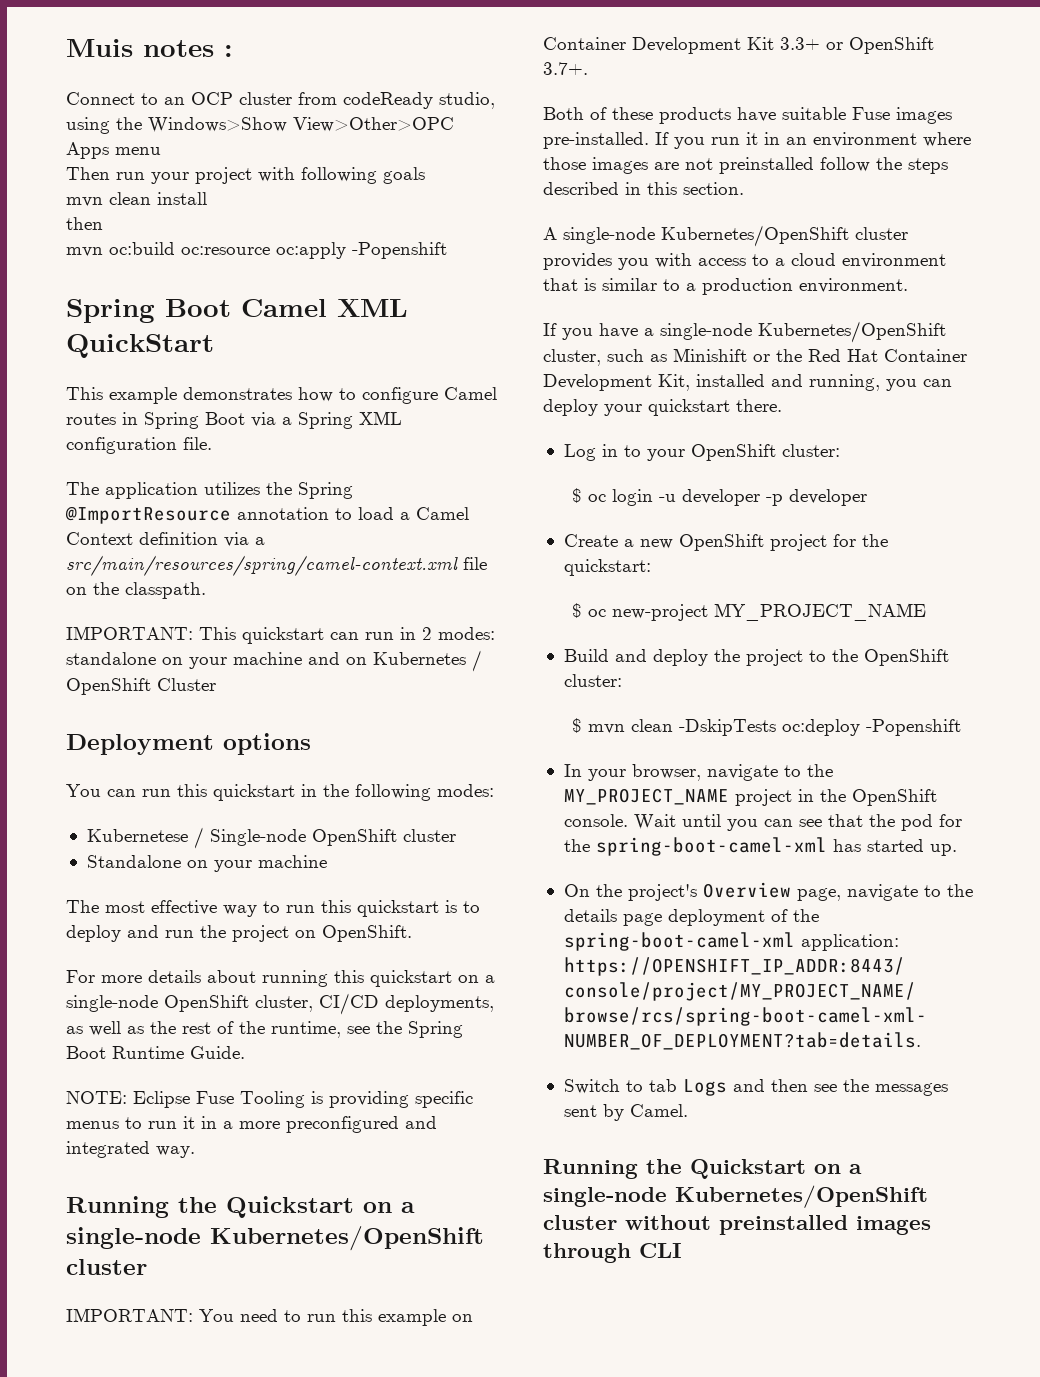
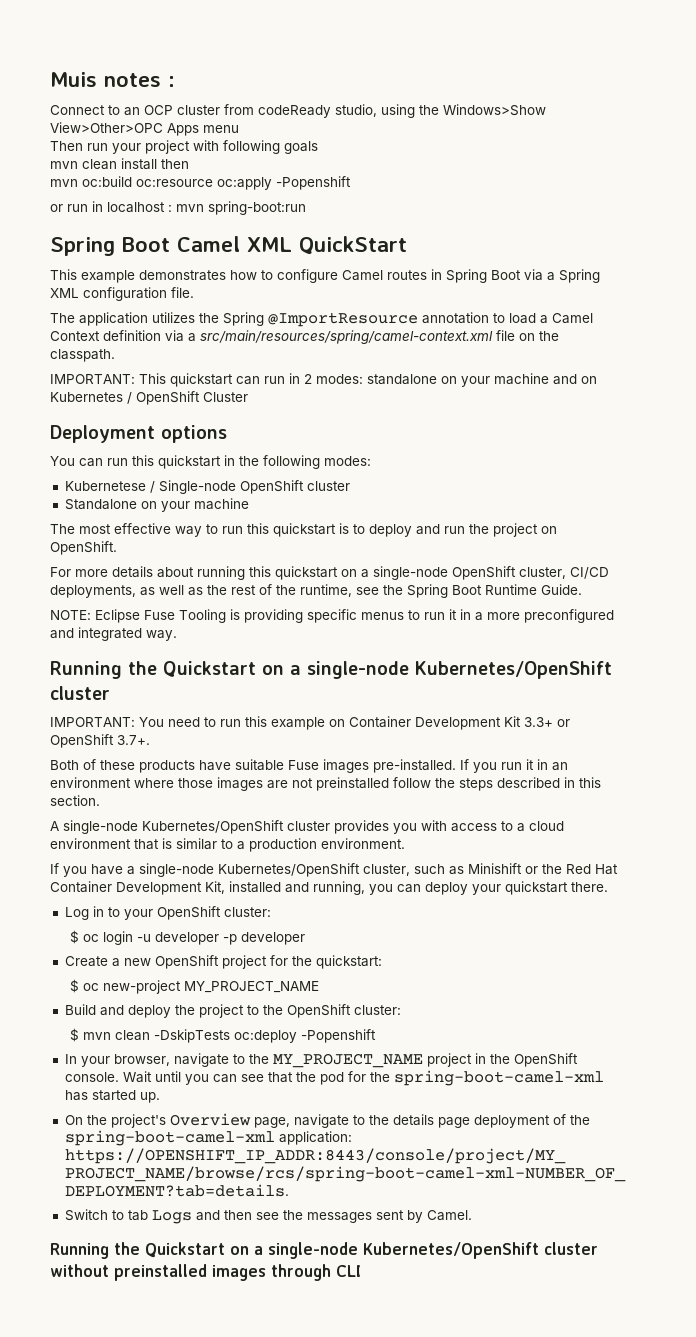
- mvn clean install
- then
+ mvn clean install then
+ or run in localhost : mvn spring-boot:run

